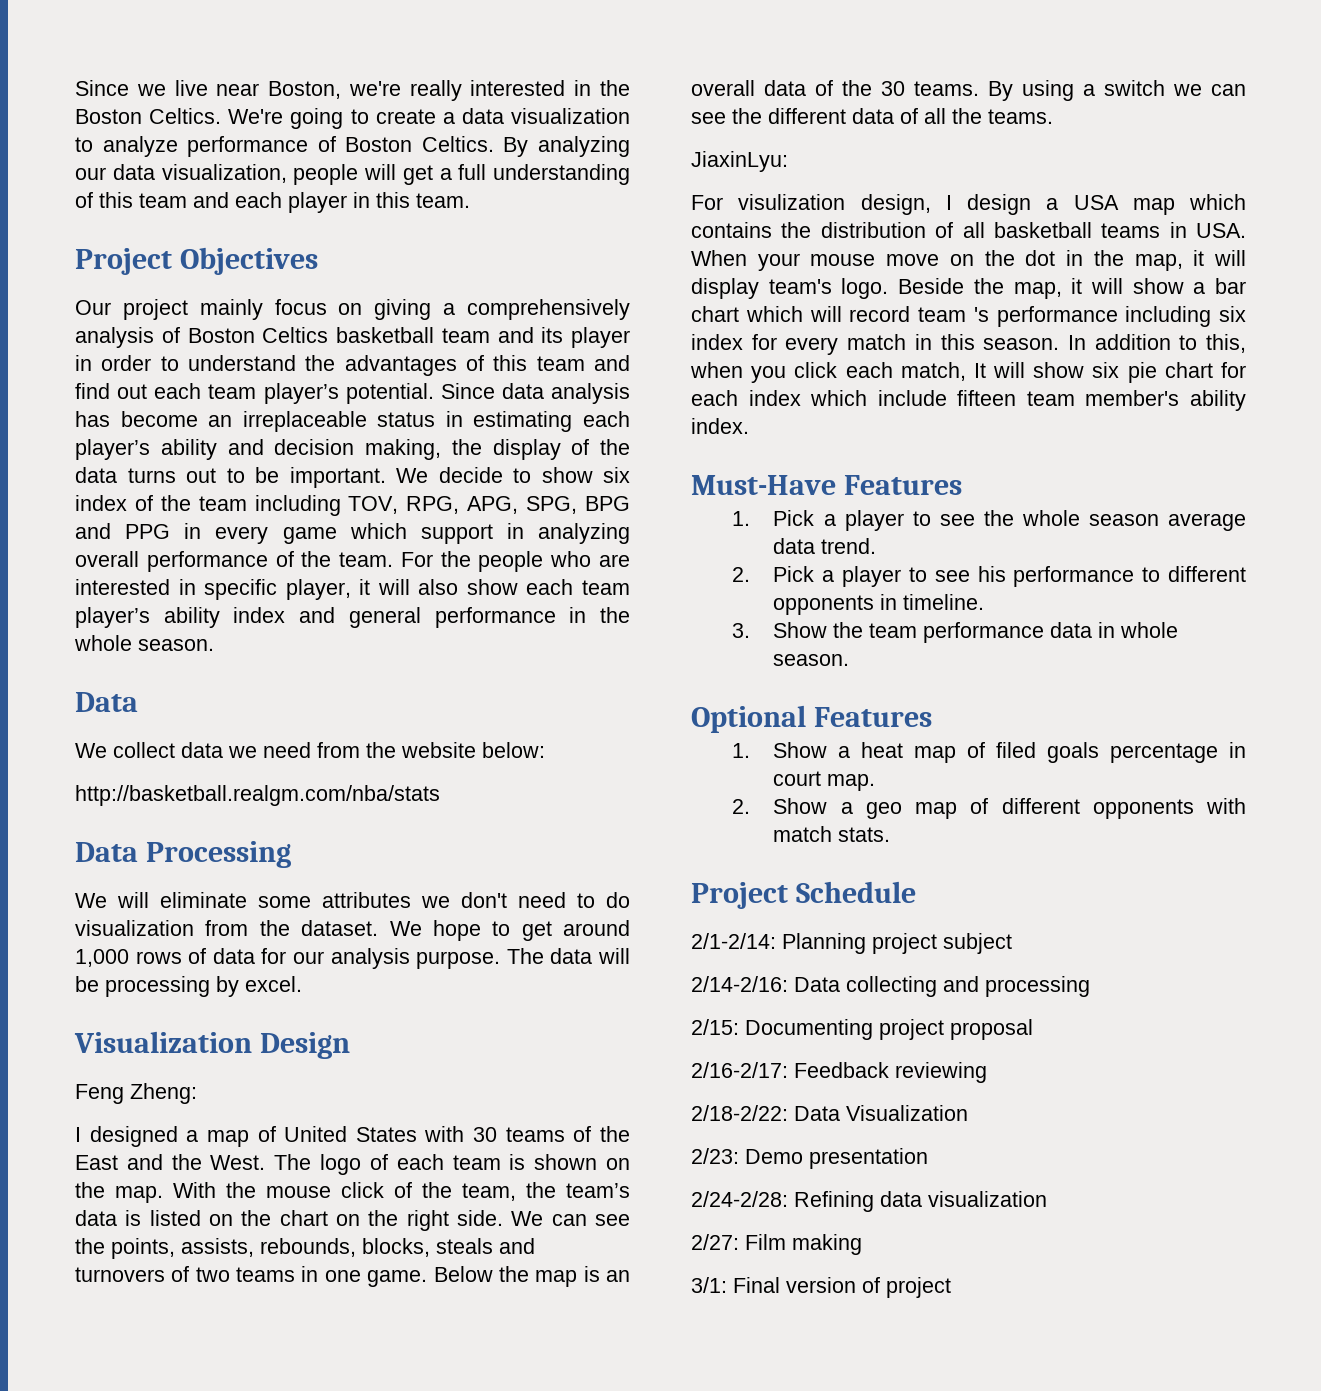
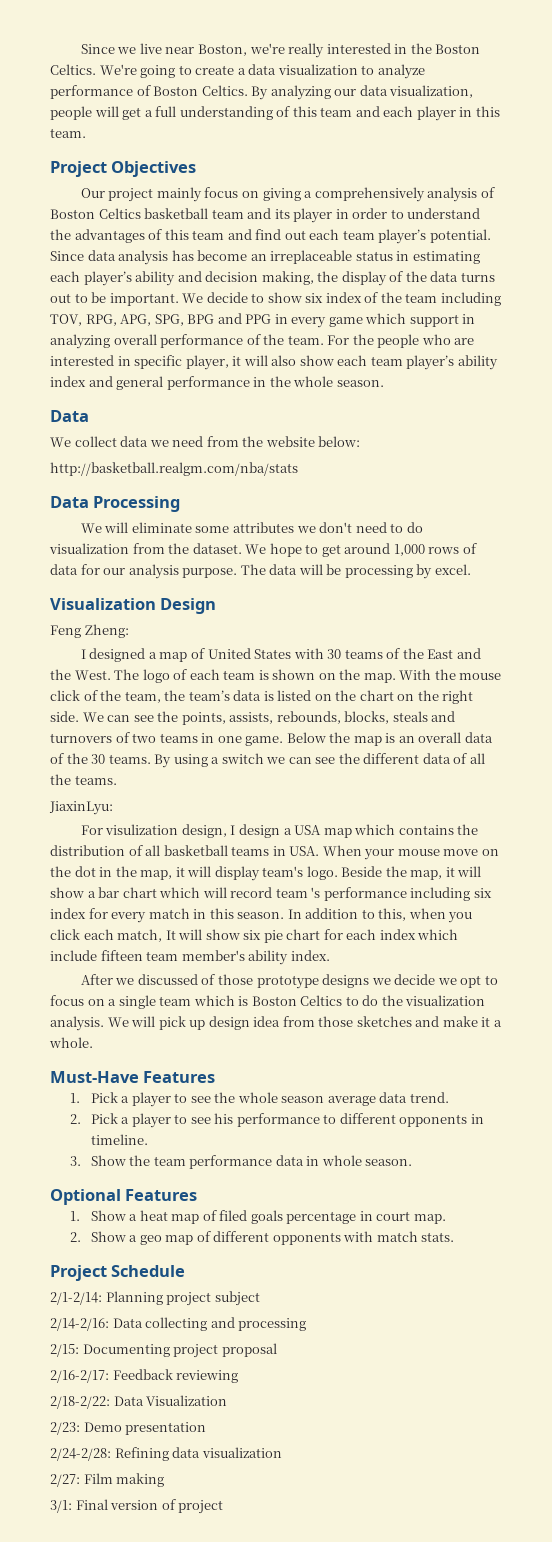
+ After we discussed of those prototype designs we decide we opt to focus on a single team which is Boston Celtics to do the visualization analysis. We will pick up design idea from those sketches and make it a whole.

